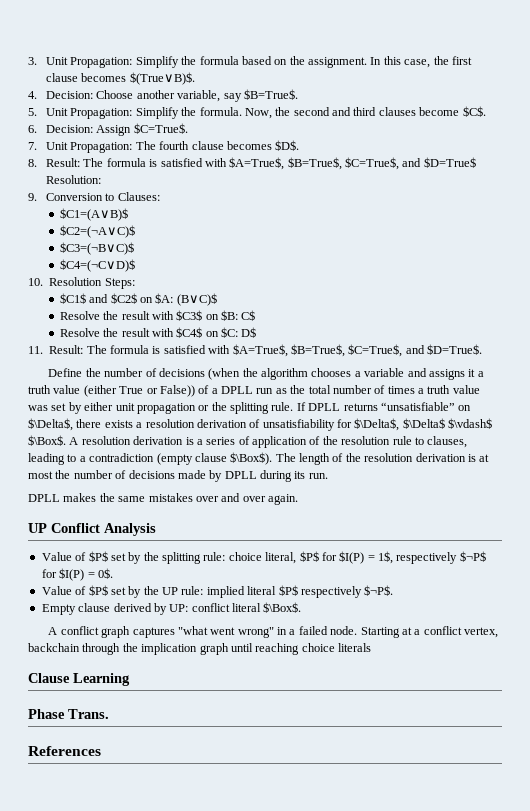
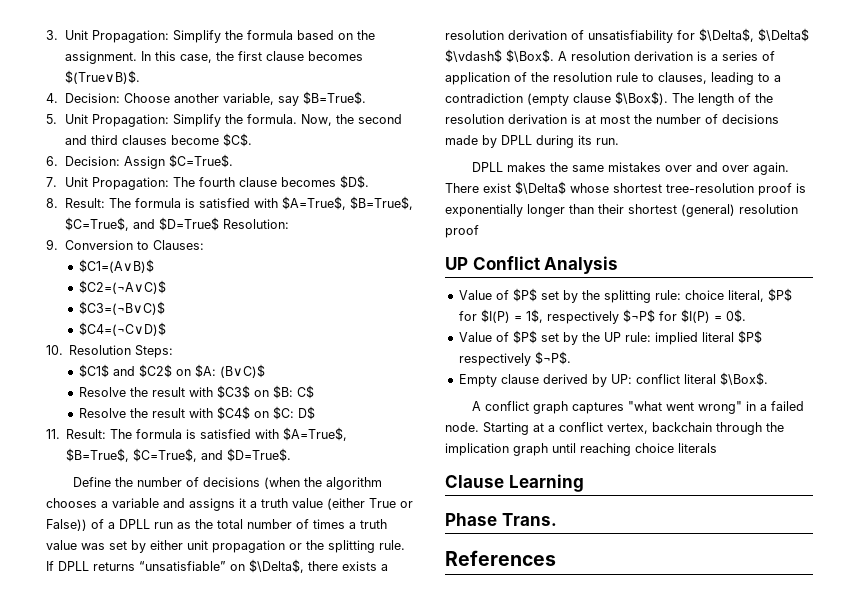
+ There exist $\Delta$ whose shortest tree-resolution proof is exponentially longer than their shortest (general) resolution proof

